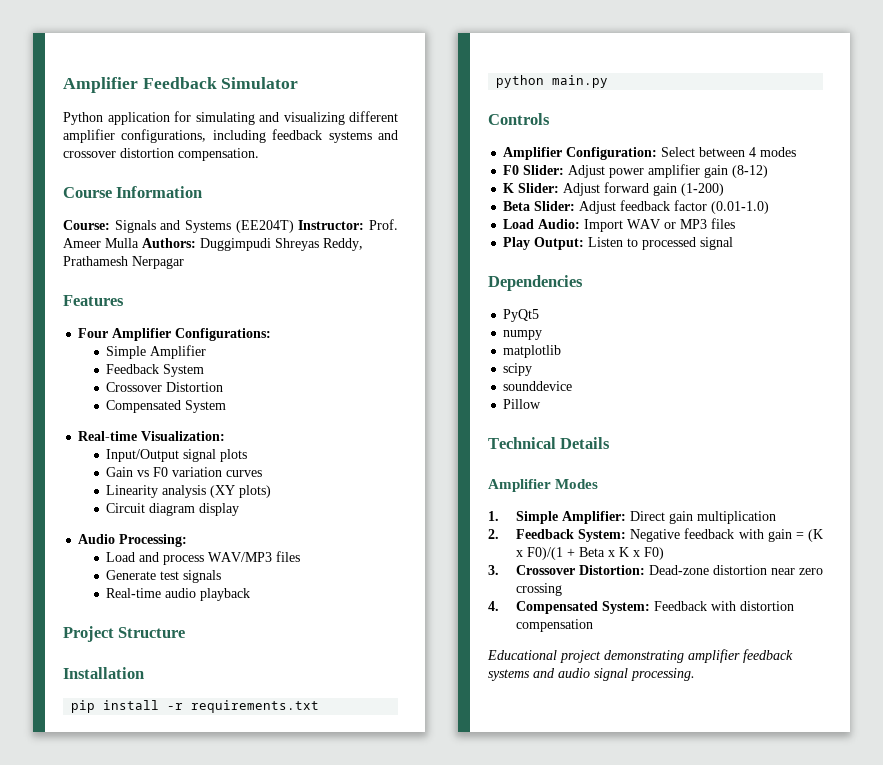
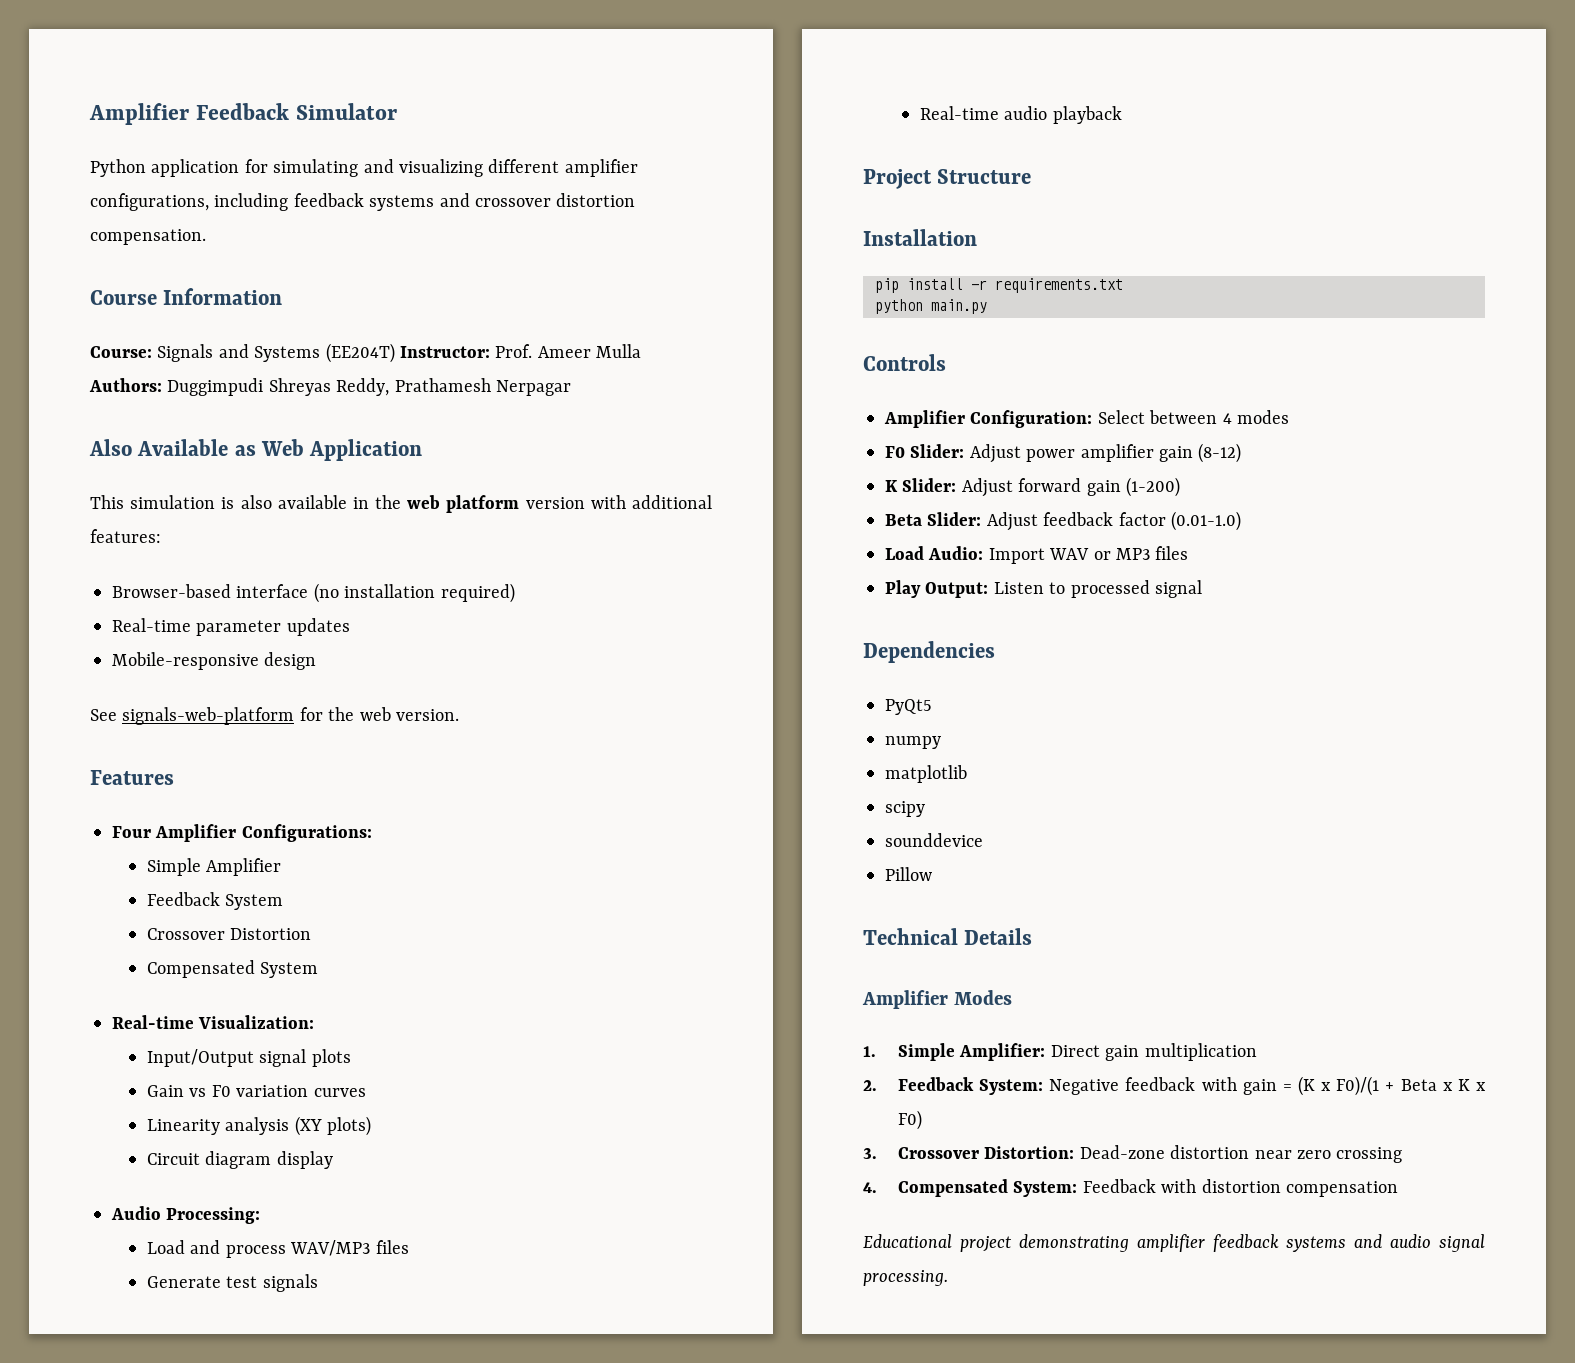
+ Also Available as Web Application
+ This simulation is also available in the web platform version with additional features:
+ Browser-based interface (no installation required)
+ Real-time parameter updates
+ Mobile-responsive design
+ See signals-web-platform for the web version.

